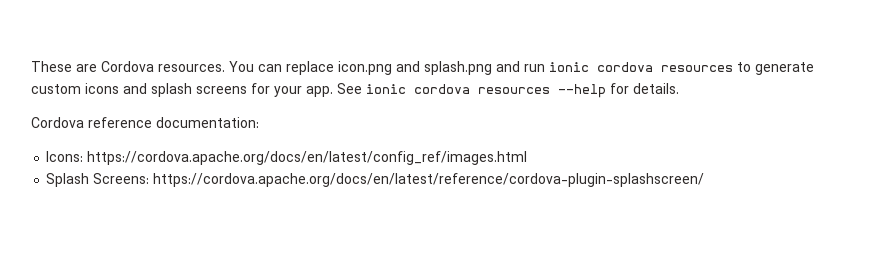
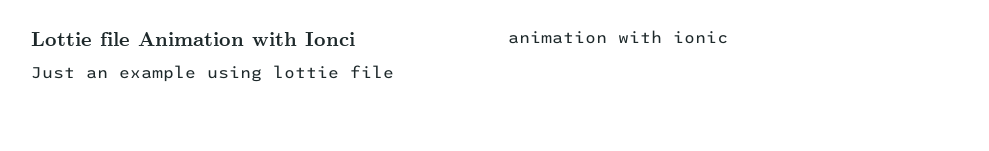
- These are Cordova resources. You can replace icon.png and splash.png and run ionic cordova resources to generate custom icons and splash screens for your app. See ionic cordova resources --help for details.
- Cordova reference documentation:
- Icons: https://cordova.apache.org/docs/en/latest/config_ref/images.html
- Splash Screens: https://cordova.apache.org/docs/en/latest/reference/cordova-plugin-splashscreen/
+ Lottie file Animation with Ionci
+ Just an example using lottie file animation with ionic

